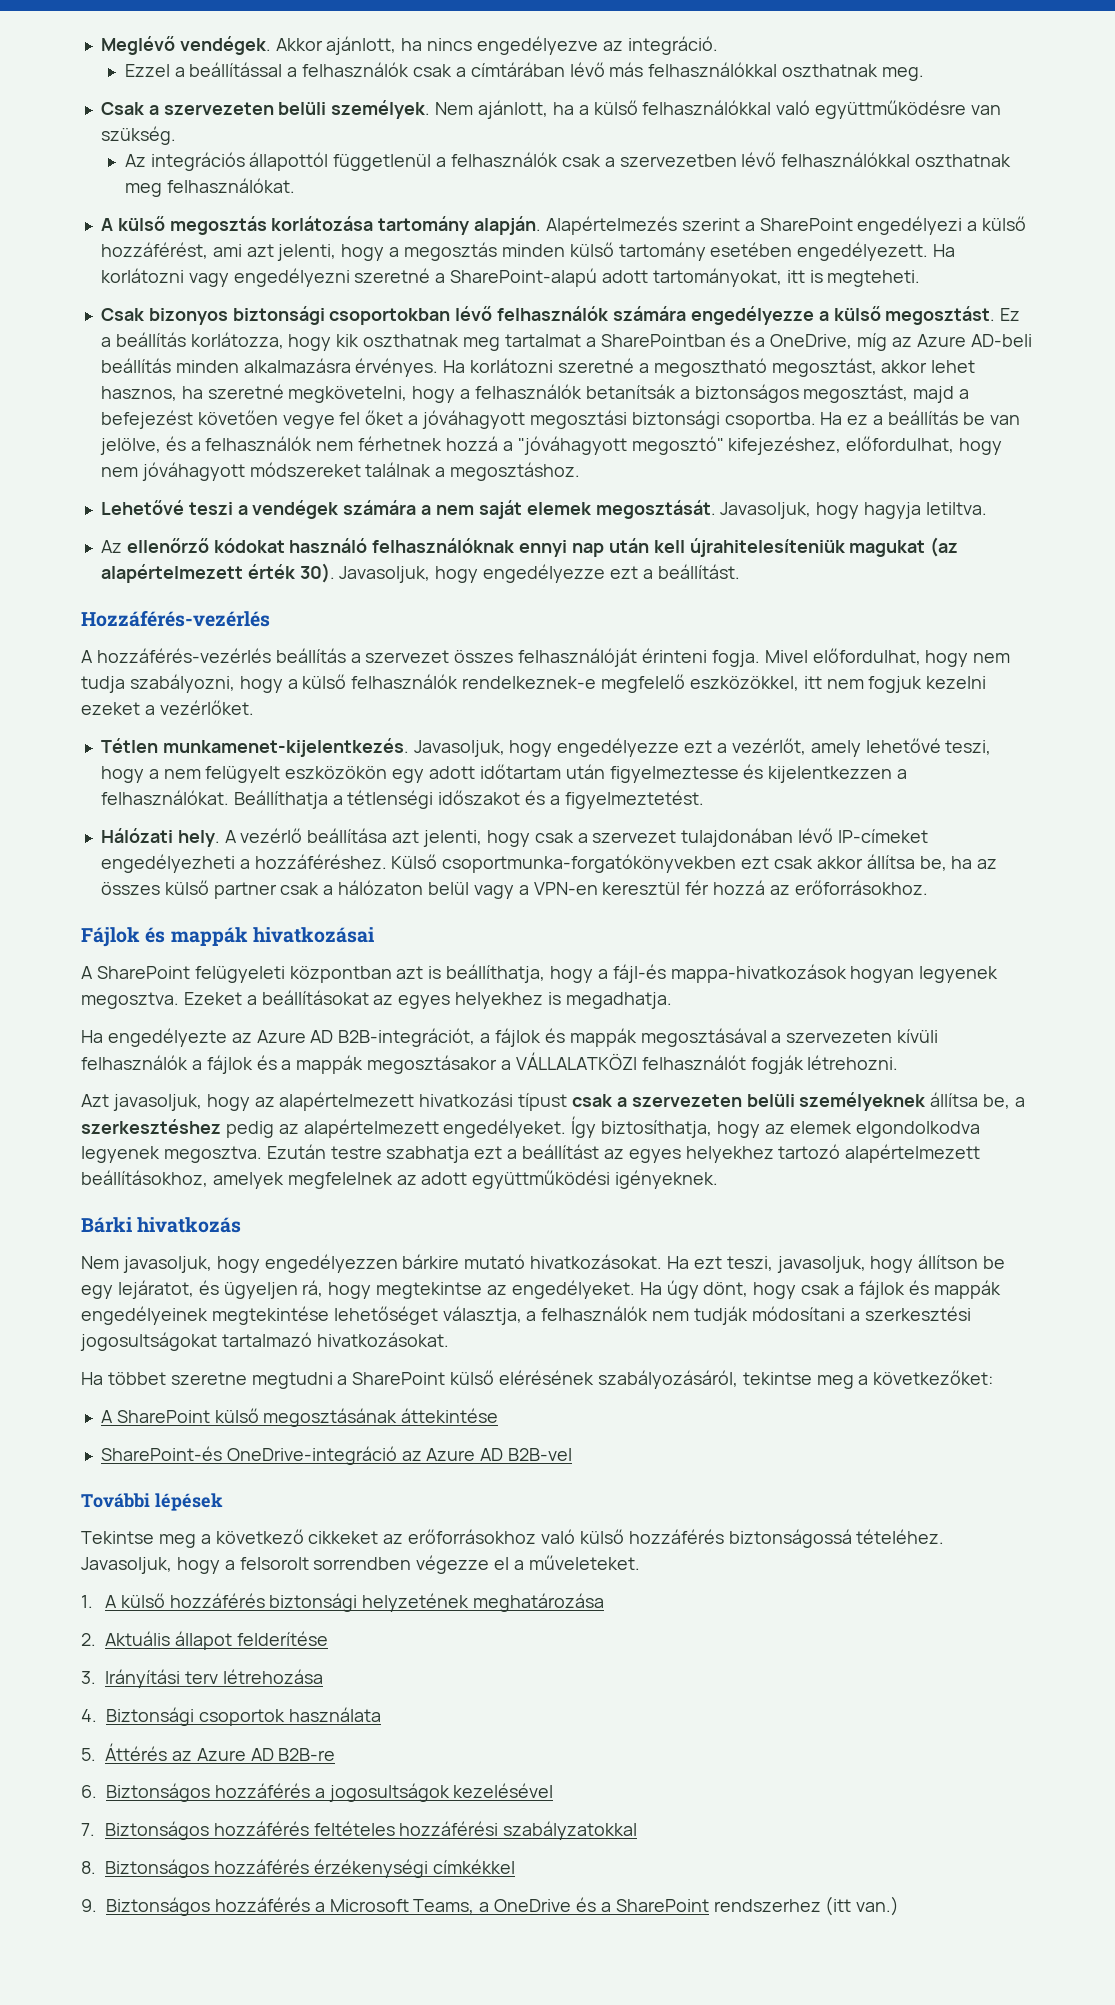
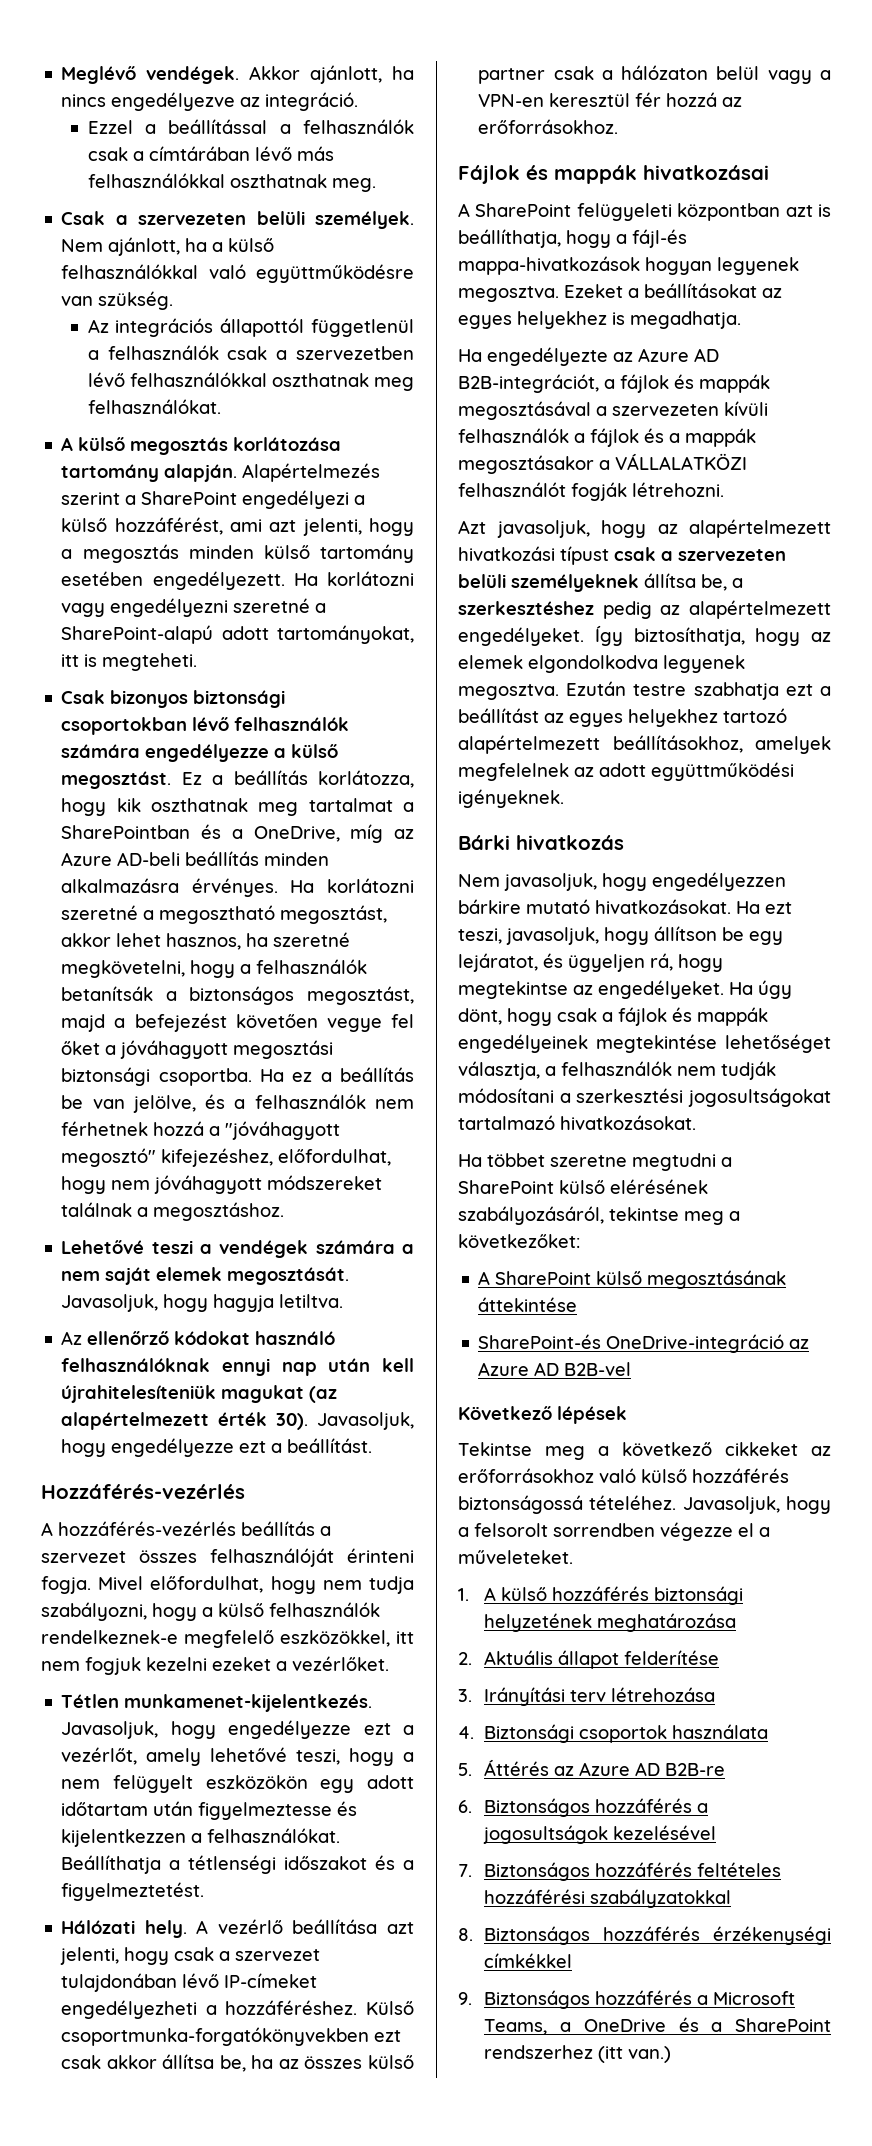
- További lépések
+ Következő lépések

